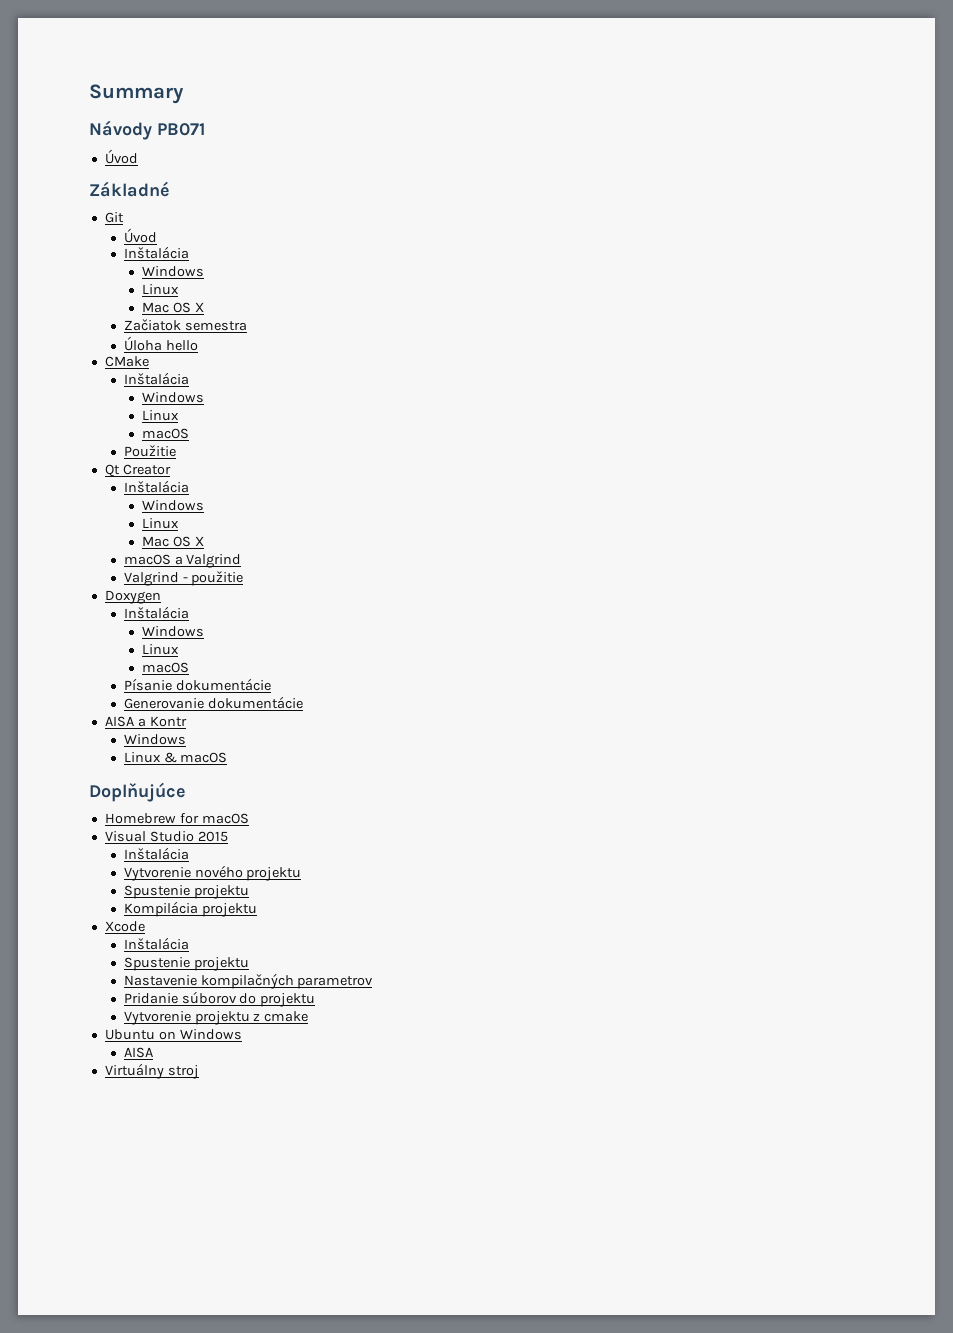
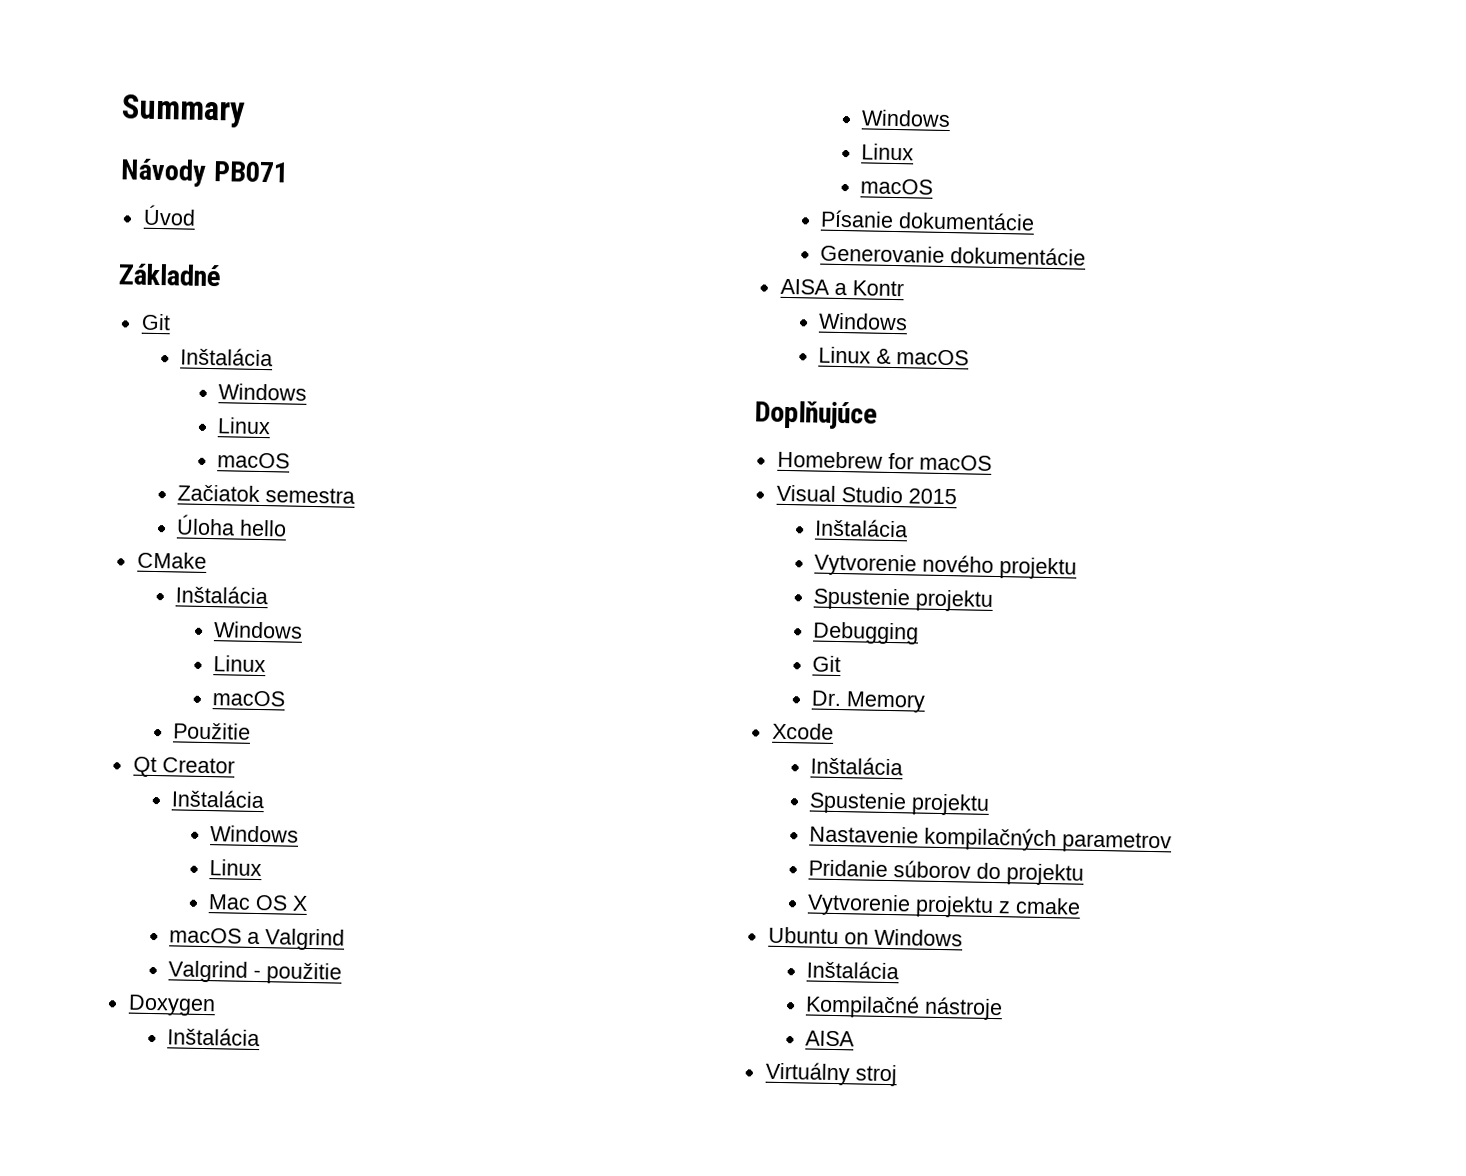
  Základné
  Git
- Úvod
  Inštalácia
  Windows
  Linux
- Mac OS X
+ macOS
- Kompilácia projektu
+ Debugging
+ Git
+ Dr. Memory
  Ubuntu on Windows
+ Inštalácia
+ Kompilačné nástroje

